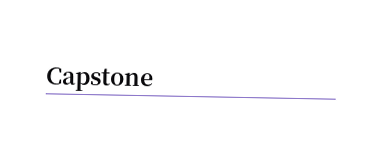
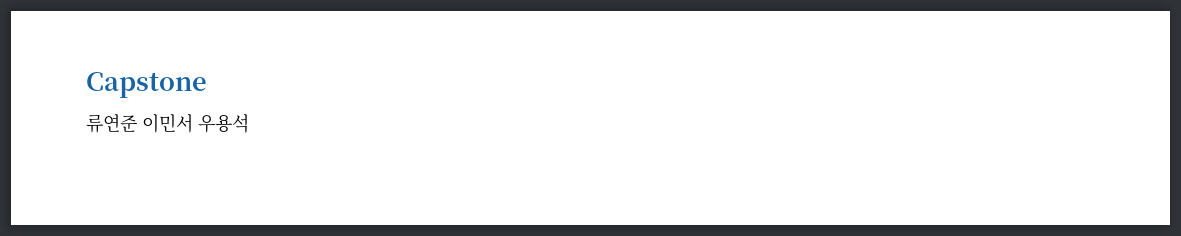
+ 류연준 이민서 우용석

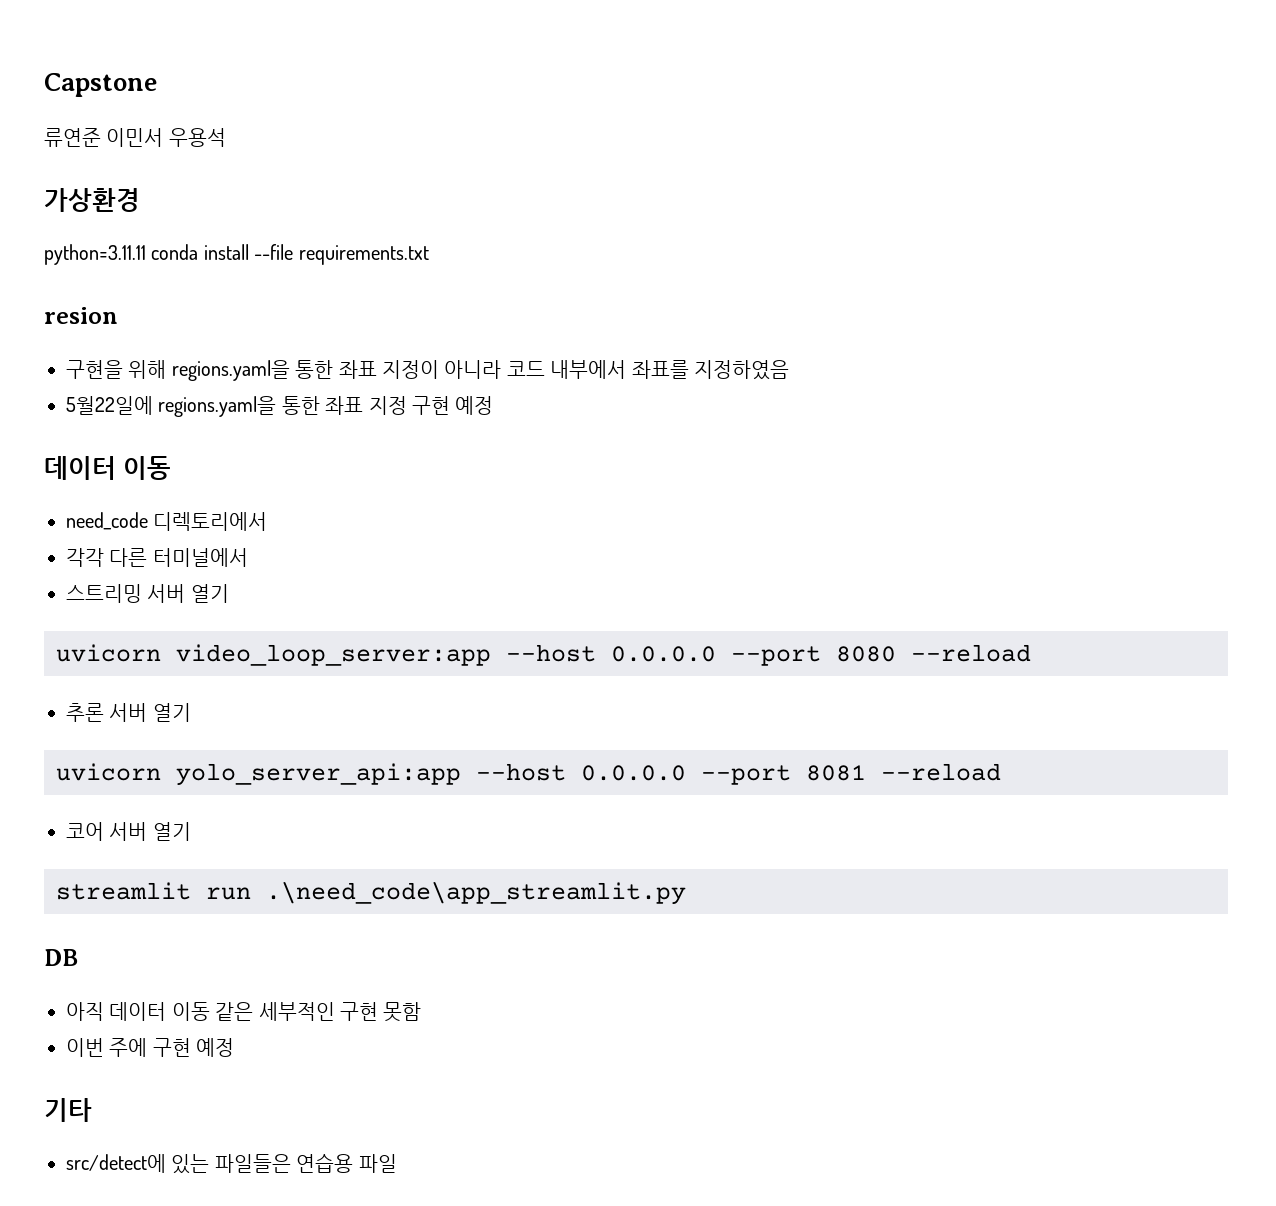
+ 가상환경
+ python=3.11.11 conda install --file requirements.txt
+ resion
+ 구현을 위해 regions.yaml을 통한 좌표 지정이 아니라 코드 내부에서 좌표를 지정하였음
+ 5월22일에 regions.yaml을 통한 좌표 지정 구현 예정
+ 데이터 이동
+ need_code 디렉토리에서
+ 각각 다른 터미널에서
+ 스트리밍 서버 열기
+ uvicorn video_loop_server:app --host 0.0.0.0 --port 8080 --reload
+ 추론 서버 열기
+ uvicorn yolo_server_api:app --host 0.0.0.0 --port 8081 --reload
+ 코어 서버 열기
+ streamlit run .\need_code\app_streamlit.py
+ DB
+ 아직 데이터 이동 같은 세부적인 구현 못함
+ 이번 주에 구현 예정
+ 기타
+ src/detect에 있는 파일들은 연습용 파일

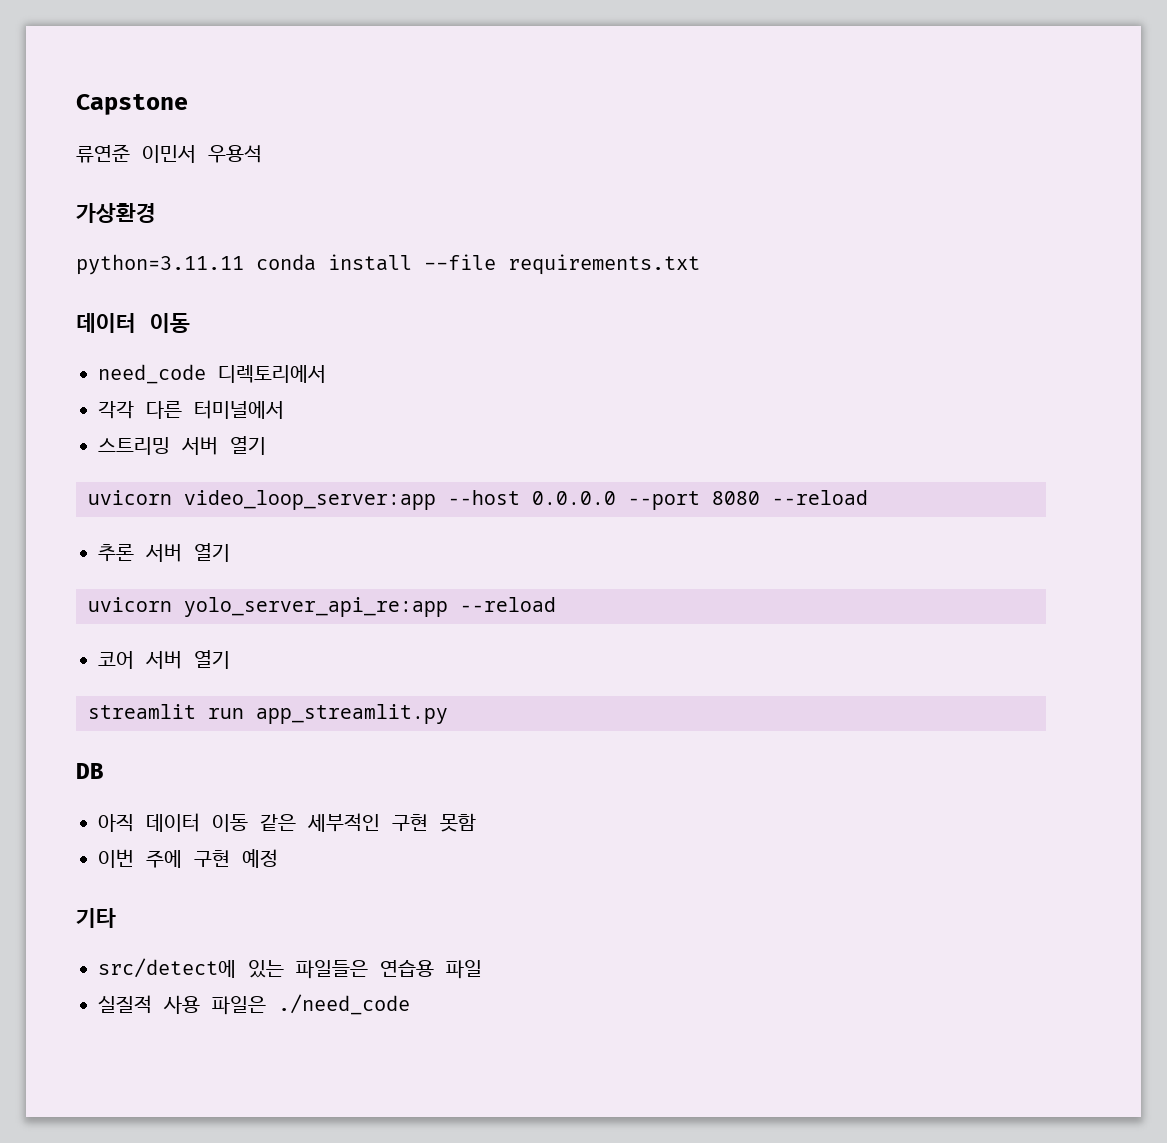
- resion
- 구현을 위해 regions.yaml을 통한 좌표 지정이 아니라 코드 내부에서 좌표를 지정하였음
- 5월22일에 regions.yaml을 통한 좌표 지정 구현 예정
- uvicorn yolo_server_api:app --host 0.0.0.0 --port 8081 --reload
+ uvicorn yolo_server_api_re:app --reload
- streamlit run .\need_code\app_streamlit.py
+ streamlit run app_streamlit.py
+ 실질적 사용 파일은 ./need_code

